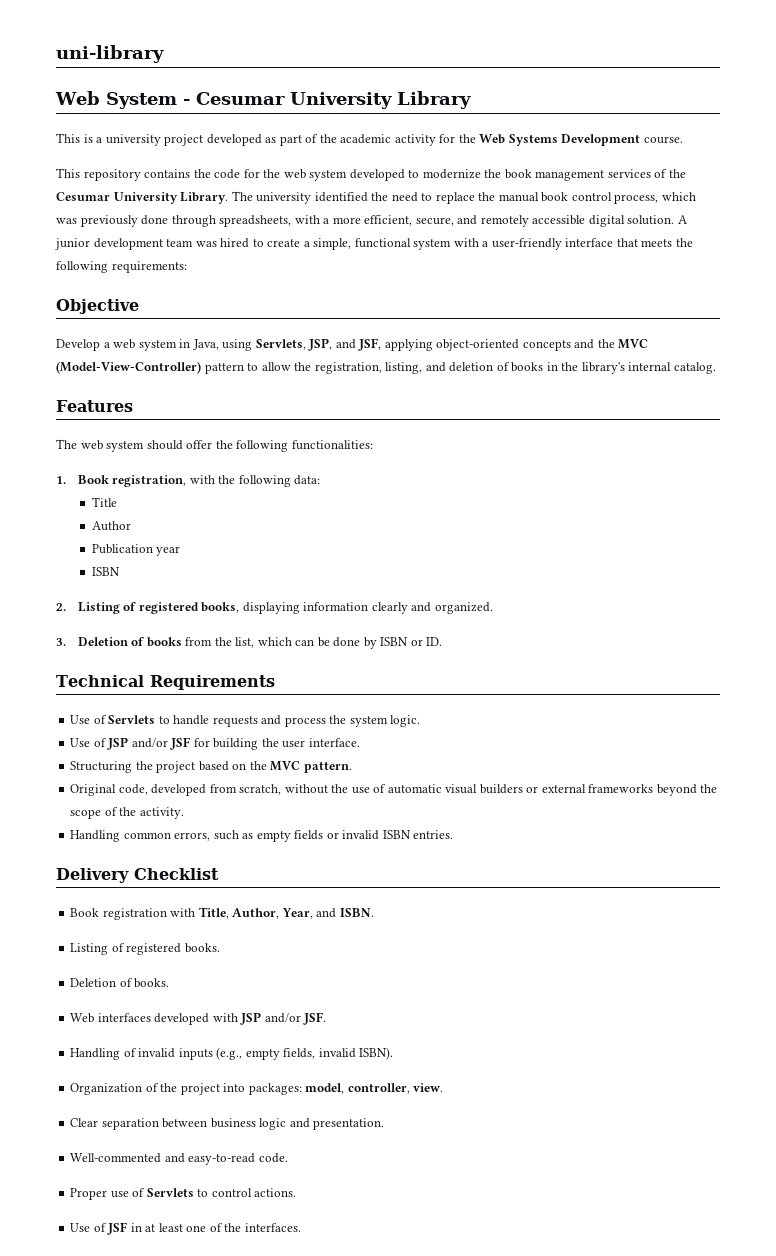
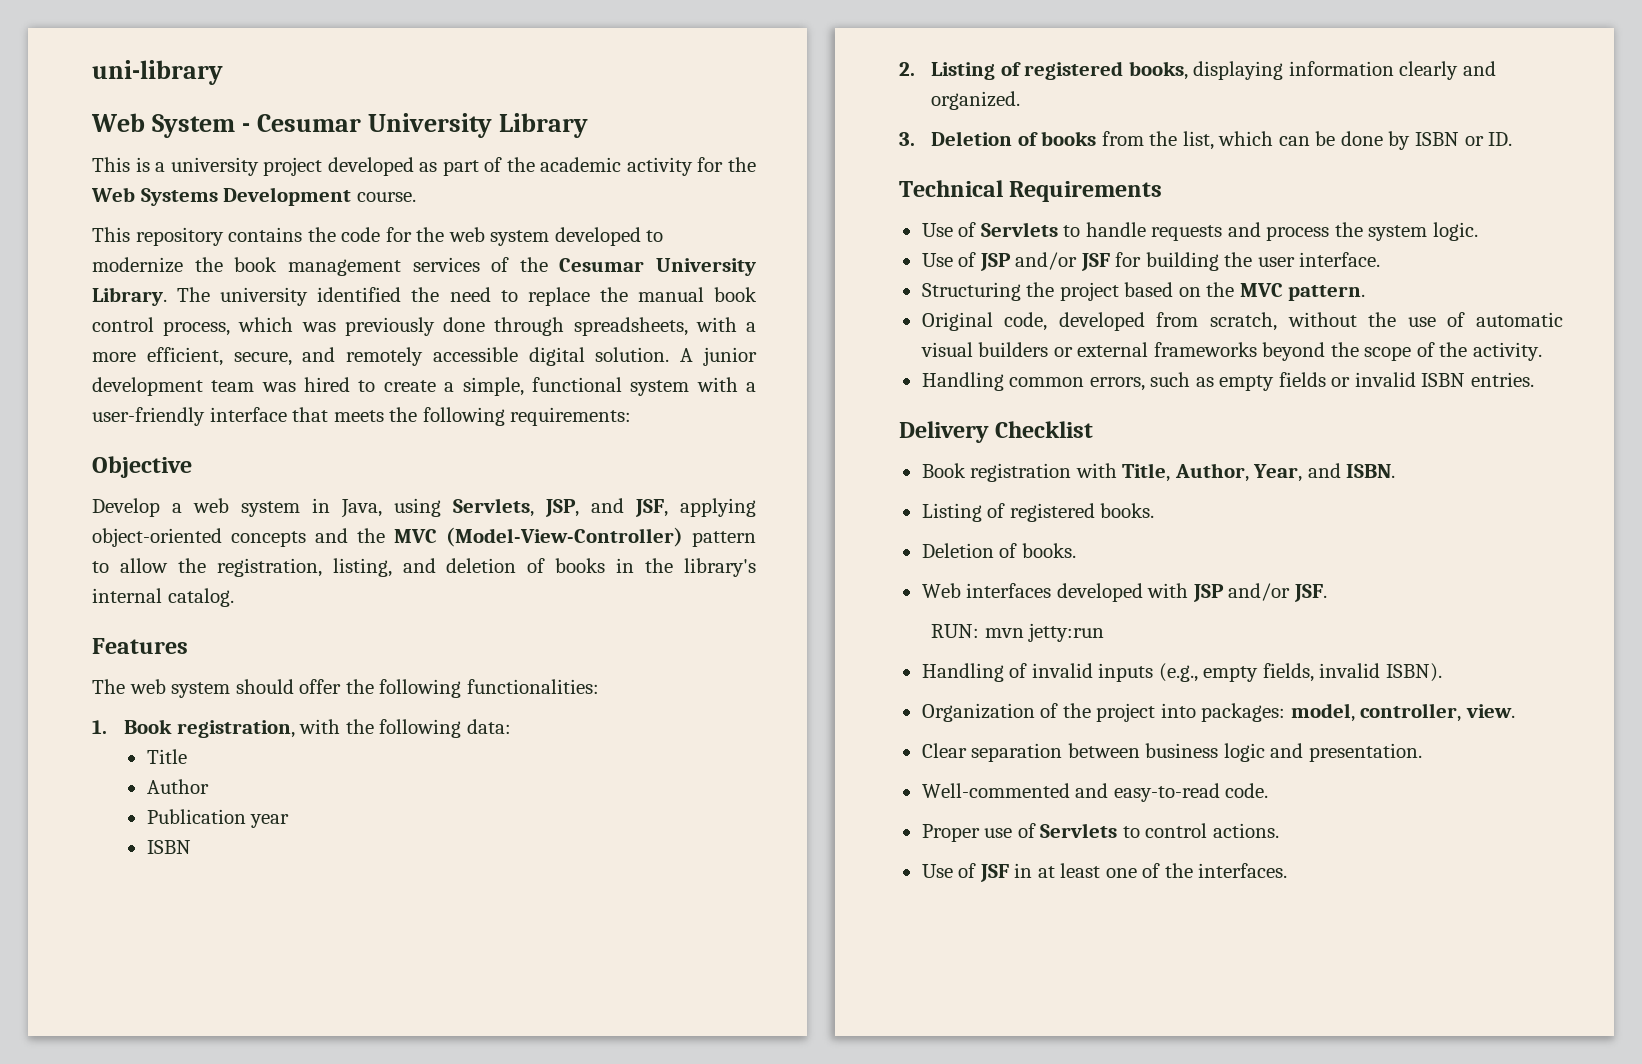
+ RUN: mvn jetty:run

